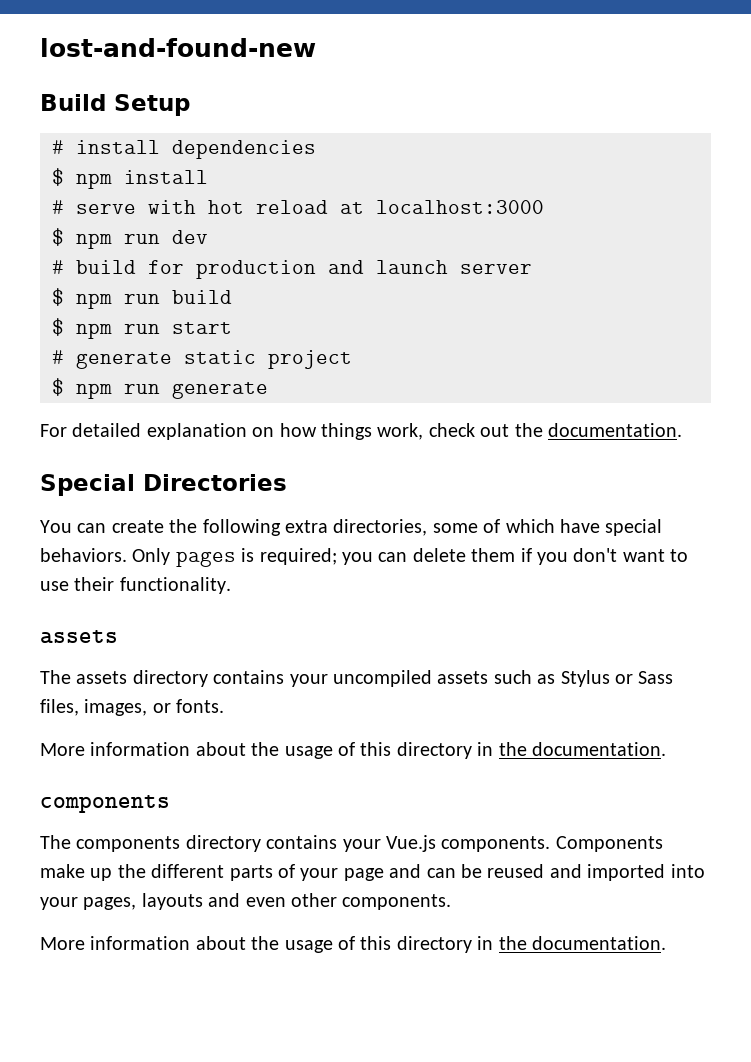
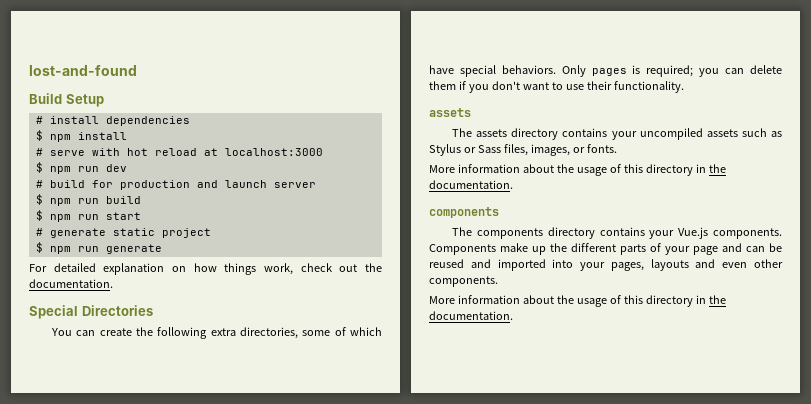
- lost-and-found-new
+ lost-and-found

